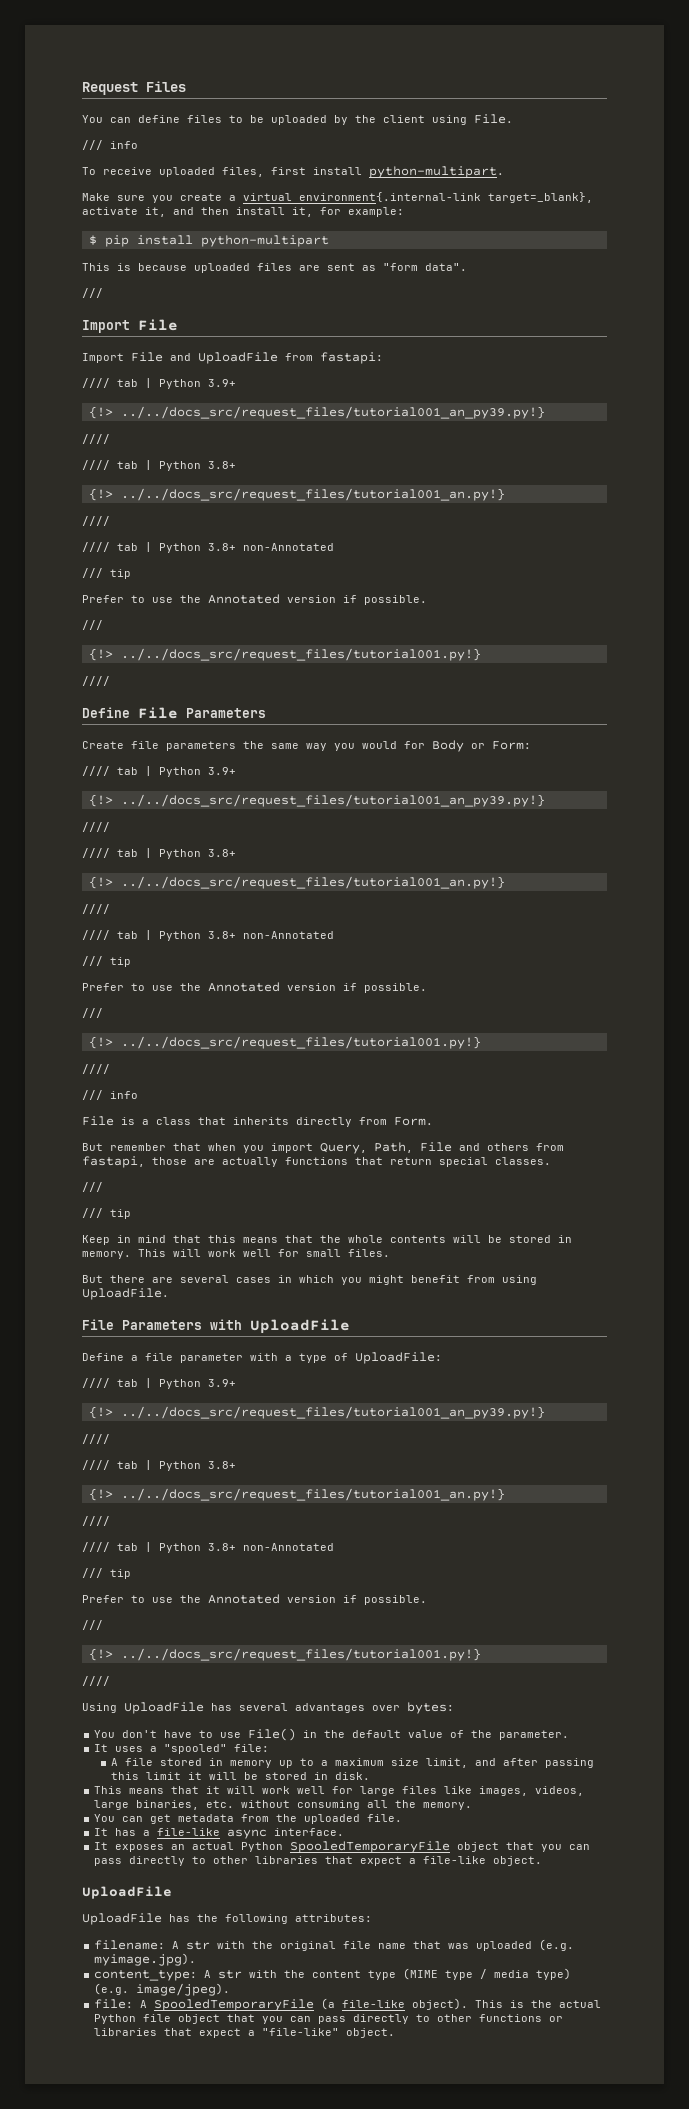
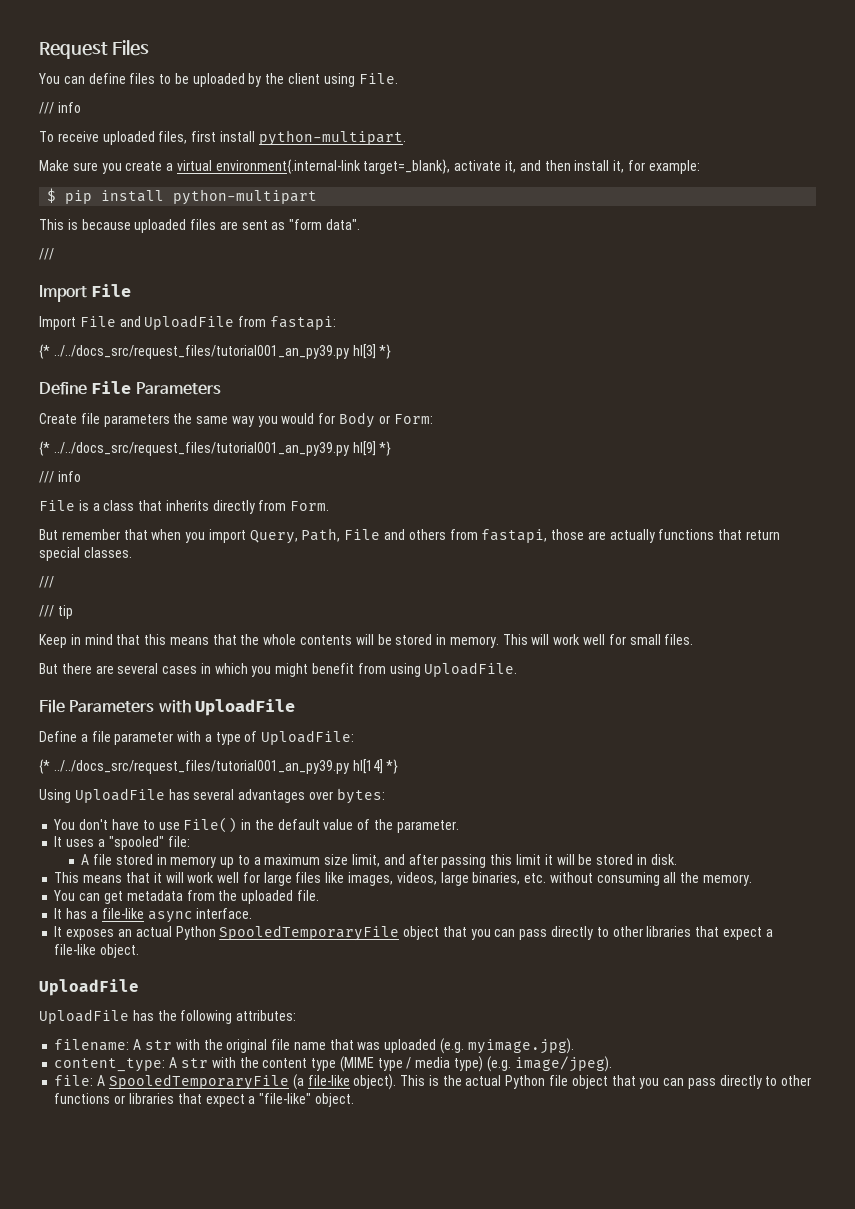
  Import File and UploadFile from fastapi:
- //// tab | Python 3.9+
- {!> ../../docs_src/request_files/tutorial001_an_py39.py!}
- ////
- //// tab | Python 3.8+
- {!> ../../docs_src/request_files/tutorial001_an.py!}
- ////
- //// tab | Python 3.8+ non-Annotated
- /// tip
- Prefer to use the Annotated version if possible.
- ///
- {!> ../../docs_src/request_files/tutorial001.py!}
- ////
+ {* ../../docs_src/request_files/tutorial001_an_py39.py hl[3] *}
  Create file parameters the same way you would for Body or Form:
- //// tab | Python 3.9+
- {!> ../../docs_src/request_files/tutorial001_an_py39.py!}
- ////
- //// tab | Python 3.8+
- {!> ../../docs_src/request_files/tutorial001_an.py!}
- ////
- //// tab | Python 3.8+ non-Annotated
- /// tip
- Prefer to use the Annotated version if possible.
- ///
- {!> ../../docs_src/request_files/tutorial001.py!}
- ////
+ {* ../../docs_src/request_files/tutorial001_an_py39.py hl[9] *}
  Define a file parameter with a type of UploadFile:
- //// tab | Python 3.9+
- {!> ../../docs_src/request_files/tutorial001_an_py39.py!}
- ////
- //// tab | Python 3.8+
- {!> ../../docs_src/request_files/tutorial001_an.py!}
- ////
- //// tab | Python 3.8+ non-Annotated
- /// tip
- Prefer to use the Annotated version if possible.
- ///
- {!> ../../docs_src/request_files/tutorial001.py!}
- ////
+ {* ../../docs_src/request_files/tutorial001_an_py39.py hl[14] *}

